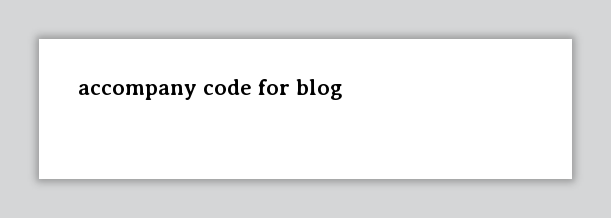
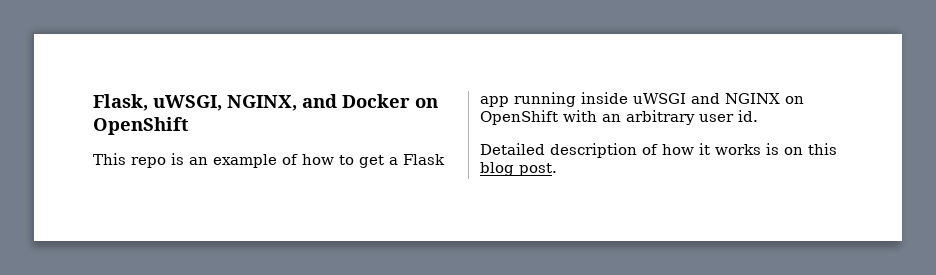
- accompany code for blog
+ Flask, uWSGI, NGINX, and Docker on OpenShift
+ This repo is an example of how to get a Flask app running inside uWSGI and NGINX on OpenShift with an arbitrary user id.
+ Detailed description of how it works is on this blog post.

